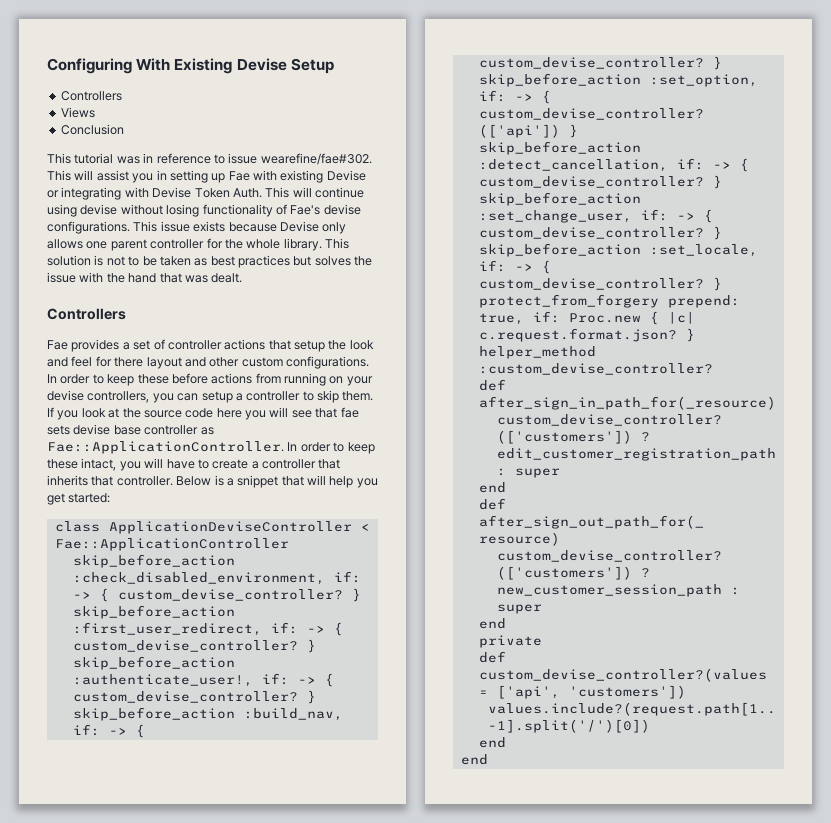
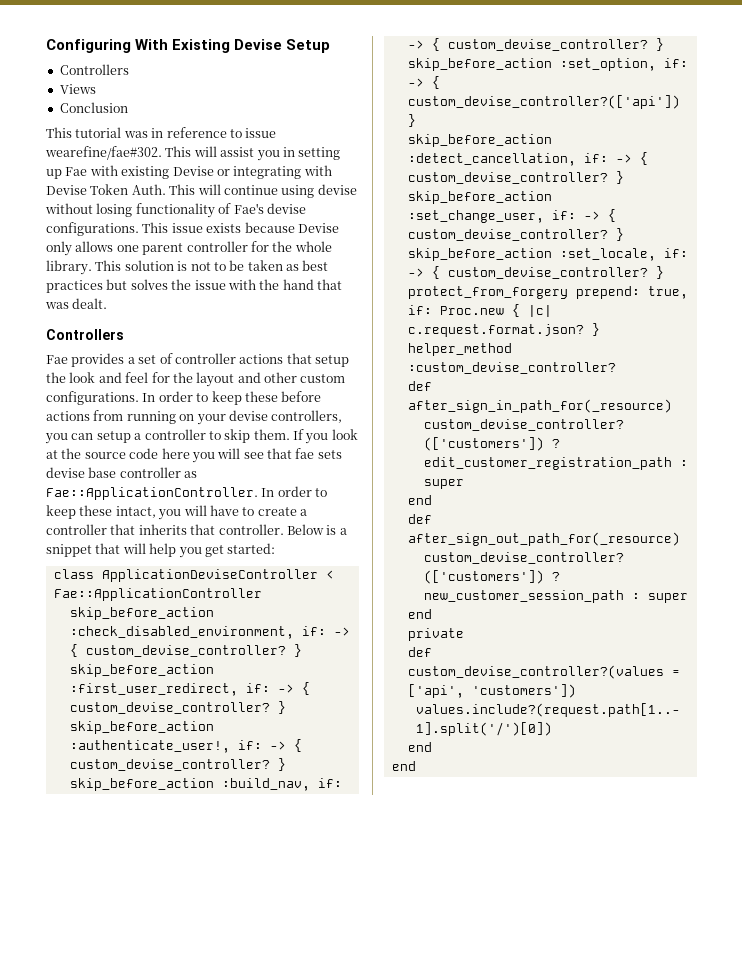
- Fae provides a set of controller actions that setup the look and feel for there layout and other custom configurations.
+ Fae provides a set of controller actions that setup the look and feel for the layout and other custom configurations.

